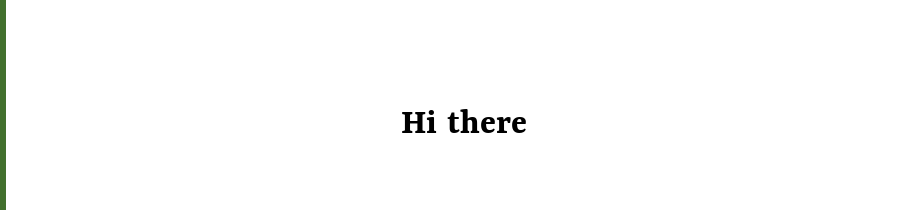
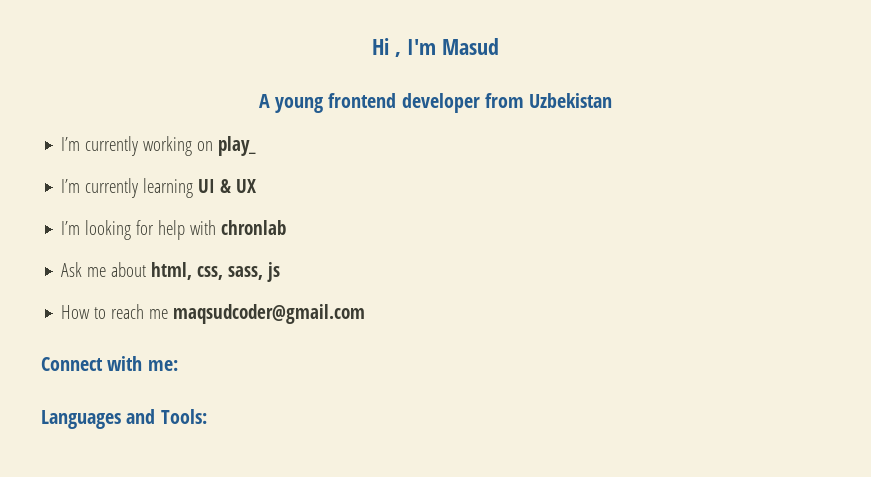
- Hi there
+ Hi , I'm Masud
+ A young frontend developer from Uzbekistan
+ I’m currently working on play_
+ I’m currently learning UI & UX
+ I’m looking for help with chronlab
+ Ask me about html, css, sass, js
+ How to reach me maqsudcoder@gmail.com
+ Connect with me:
+ Languages and Tools:

